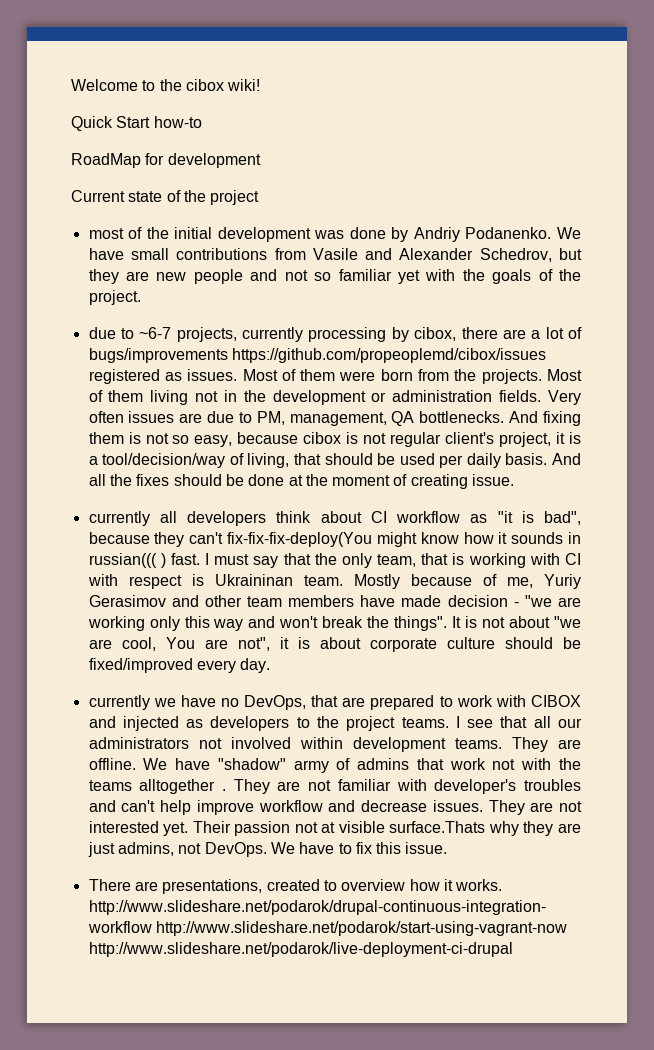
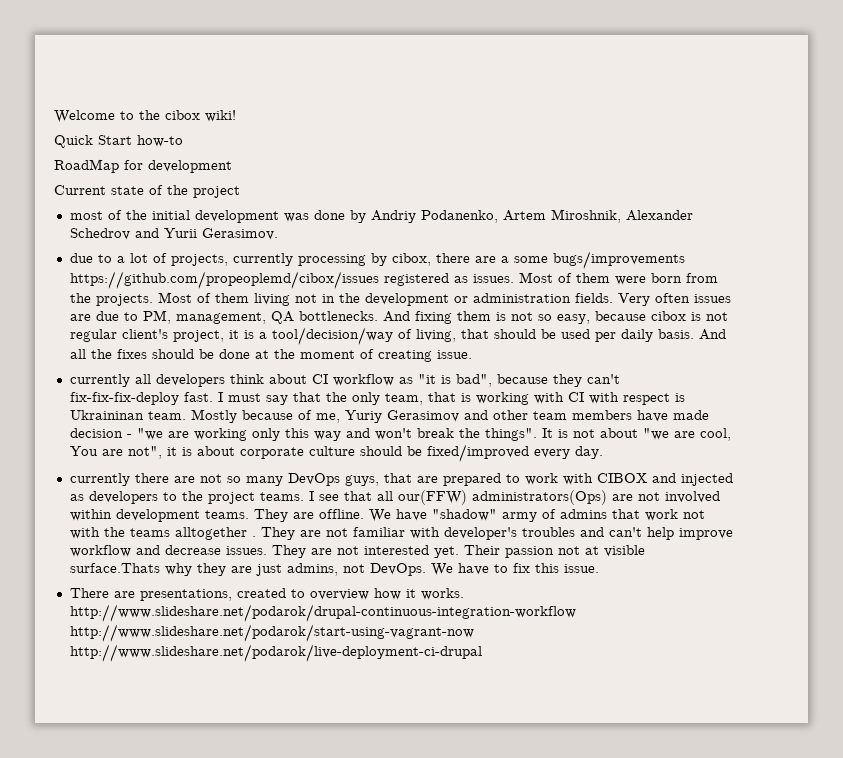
- most of the initial development was done by Andriy Podanenko. We have small contributions from Vasile and Alexander Schedrov, but they are new people and not so familiar yet with the goals of the project.
- due to ~6-7 projects, currently processing by cibox, there are a lot of bugs/improvements https://github.com/propeoplemd/cibox/issues registered as issues.
+ most of the initial development was done by Andriy Podanenko, Artem Miroshnik, Alexander Schedrov and Yurii Gerasimov.
+ due to a lot of projects, currently processing by cibox, there are a some bugs/improvements https://github.com/propeoplemd/cibox/issues registered as issues.
- currently all developers think about CI workflow as "it is bad", because they can't fix-fix-fix-deploy(You might know how it sounds in russian((( ) fast.
+ currently all developers think about CI workflow as "it is bad", because they can't fix-fix-fix-deploy fast.
- currently we have no DevOps, that are prepared to work with CIBOX and injected as developers to the project teams.
+ currently there are not so many DevOps guys, that are prepared to work with CIBOX and injected as developers to the project teams.
- I see that all our administrators not involved within development teams.
+ I see that all our(FFW) administrators(Ops) are not involved within development teams.

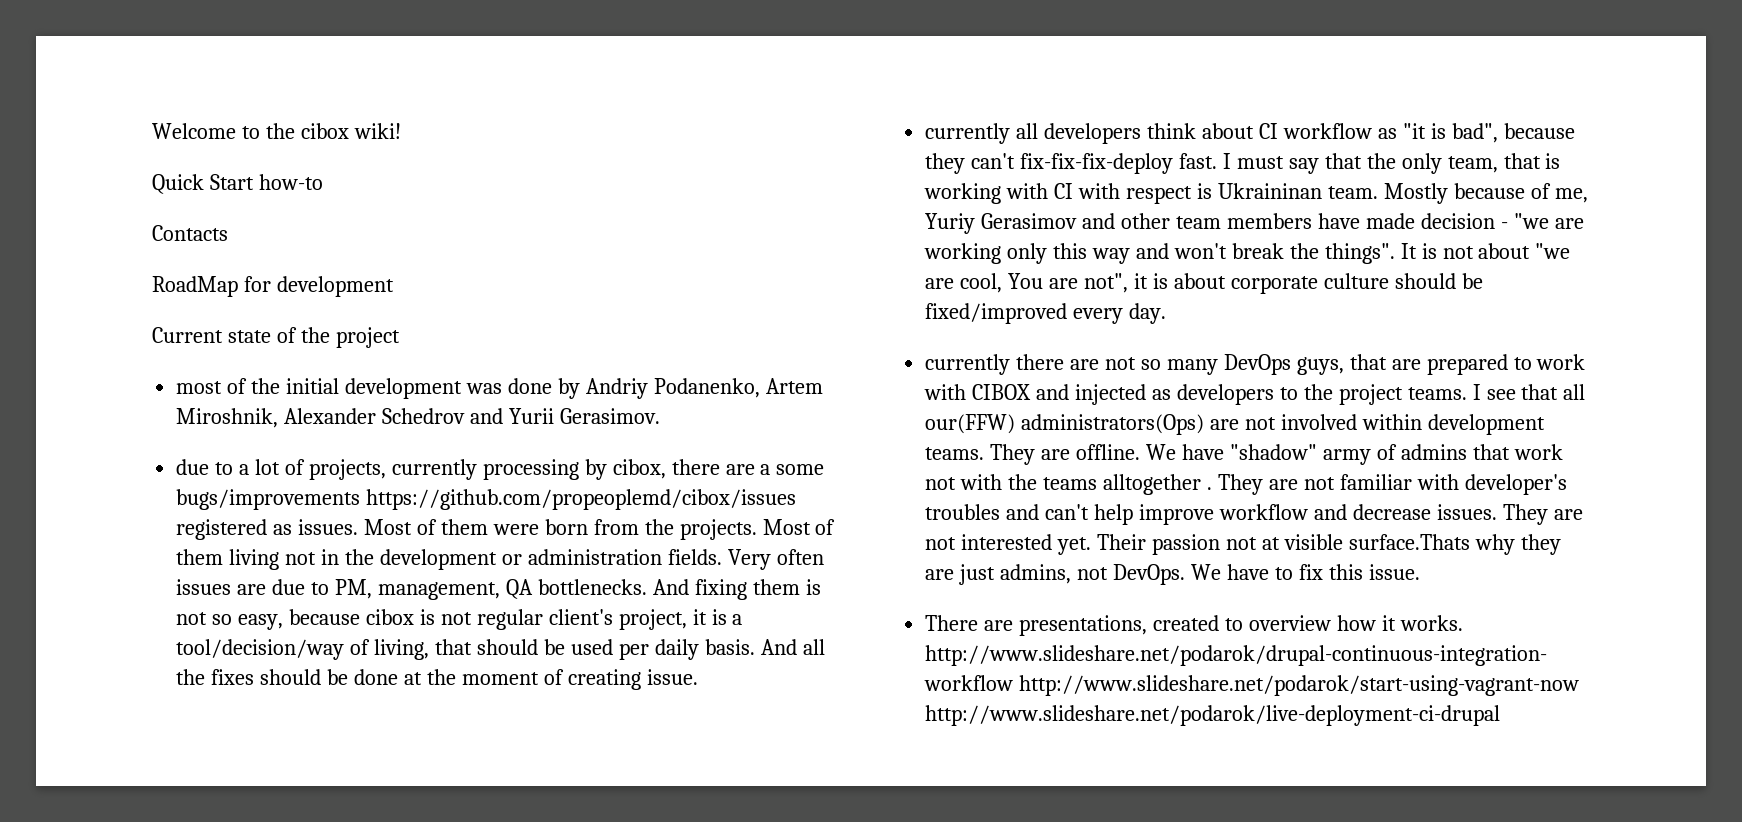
+ Contacts

